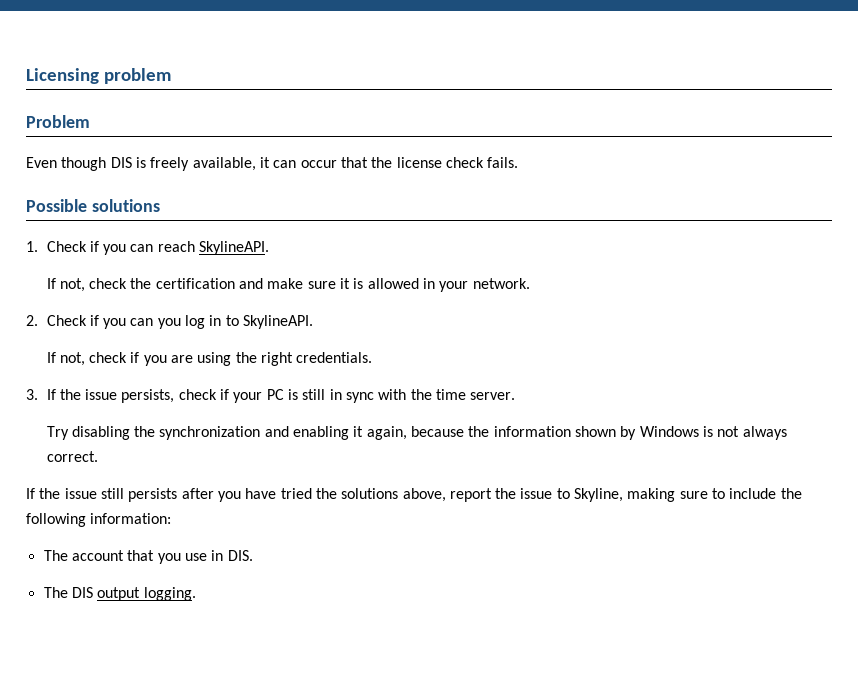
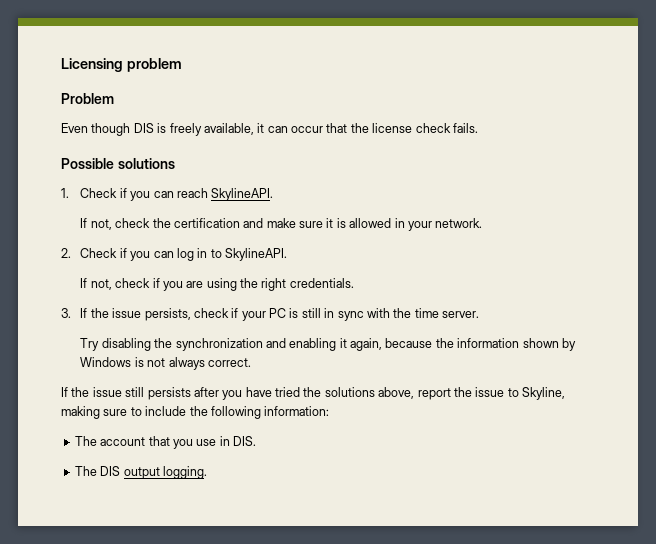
- 2. Check if you can you log in to SkylineAPI.
+ 2. Check if you can log in to SkylineAPI.

